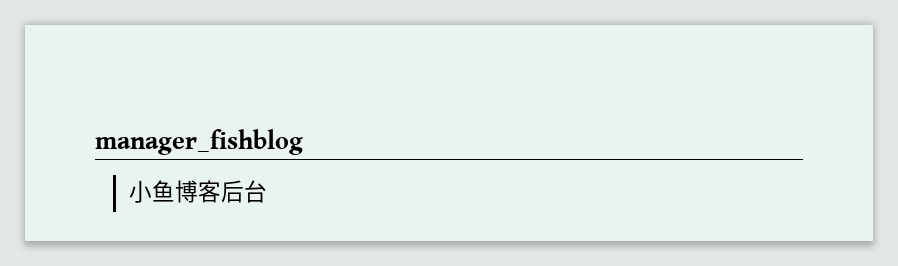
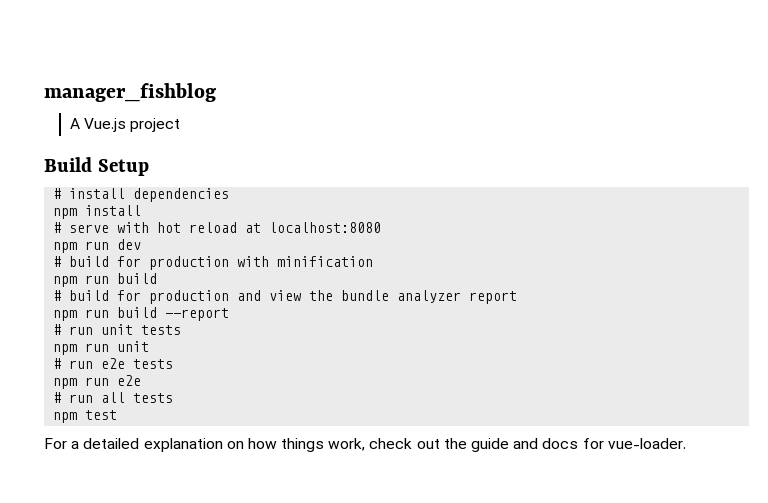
- 小鱼博客后台
+ A Vue.js project
+ Build Setup
+ # install dependencies
+ npm install
+ # serve with hot reload at localhost:8080
+ npm run dev
+ # build for production with minification
+ npm run build
+ # build for production and view the bundle analyzer report
+ npm run build --report
+ # run unit tests
+ npm run unit
+ # run e2e tests
+ npm run e2e
+ # run all tests
+ npm test
+ For a detailed explanation on how things work, check out the guide and docs for vue-loader.

